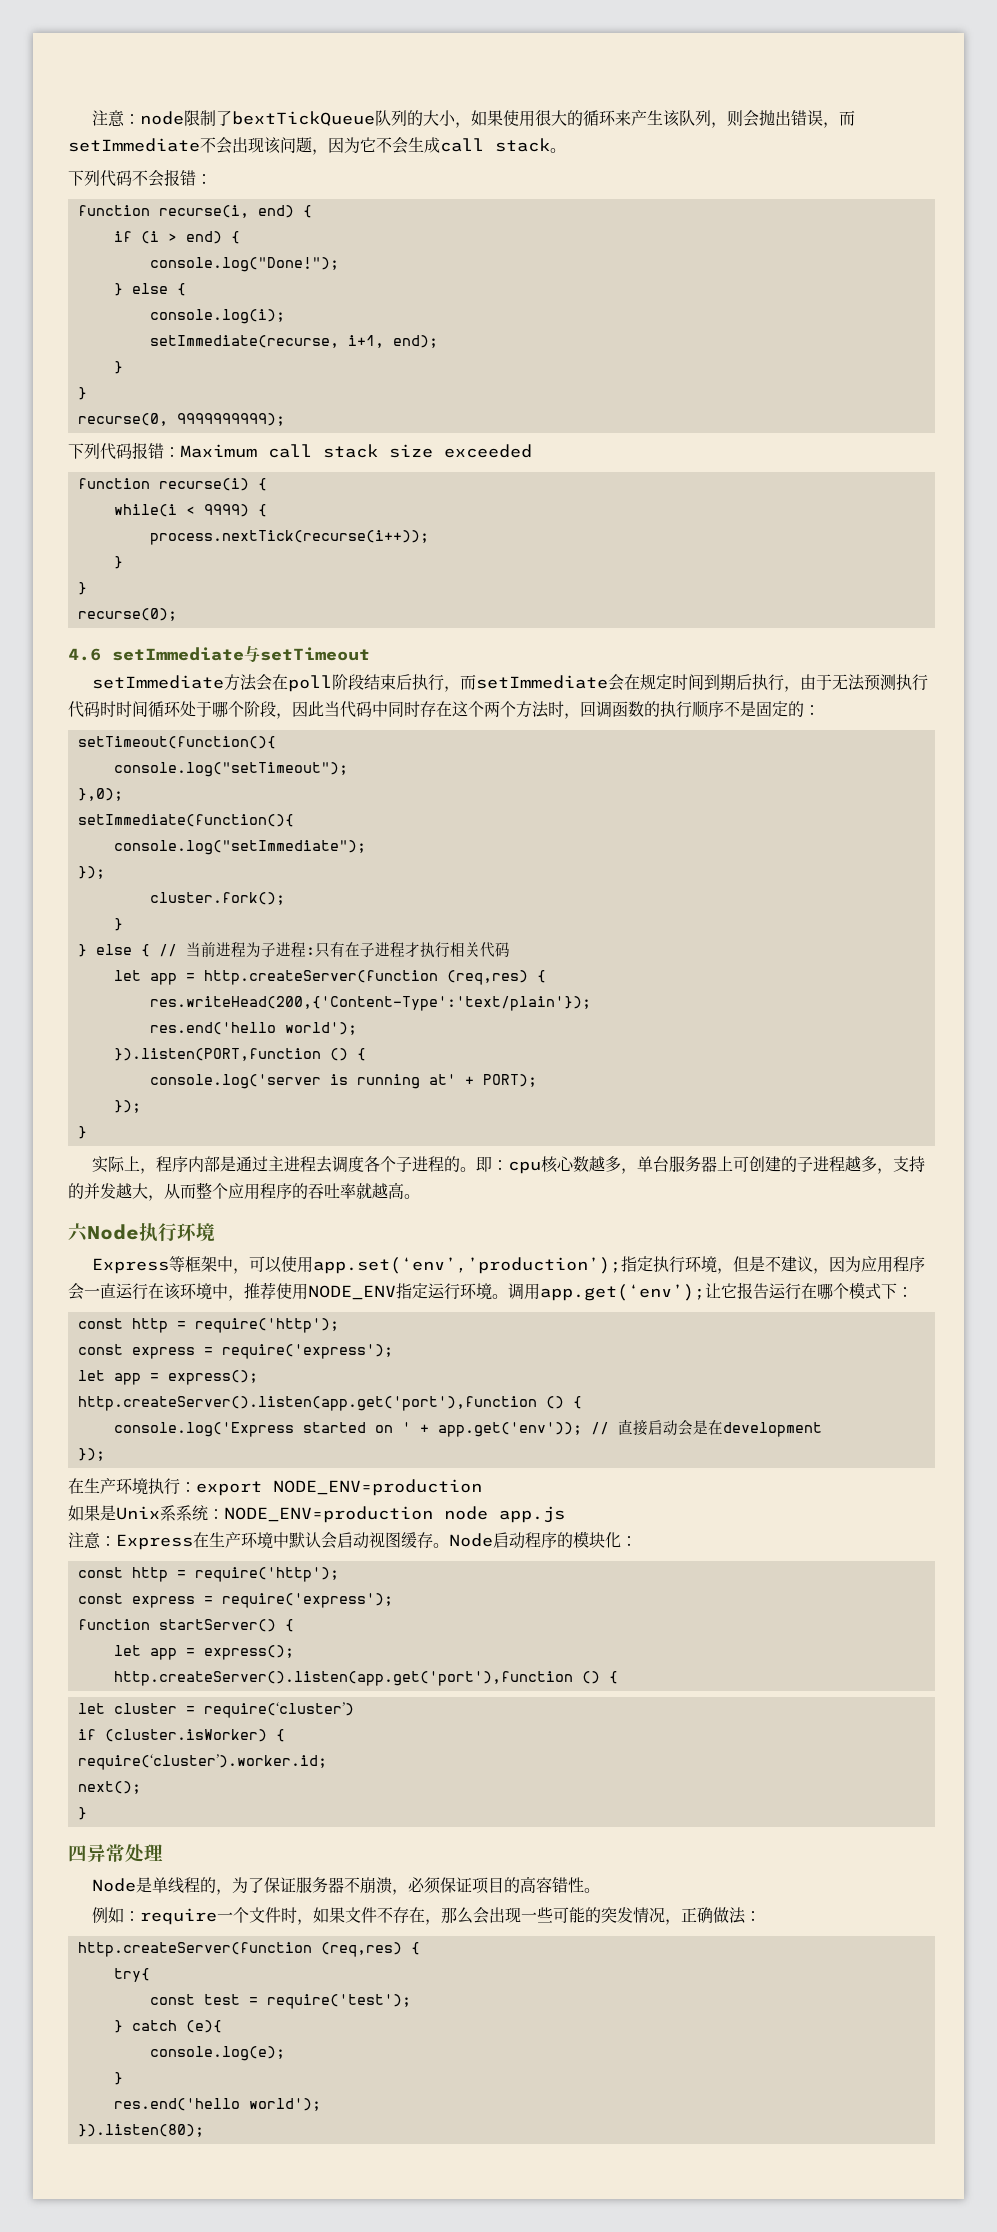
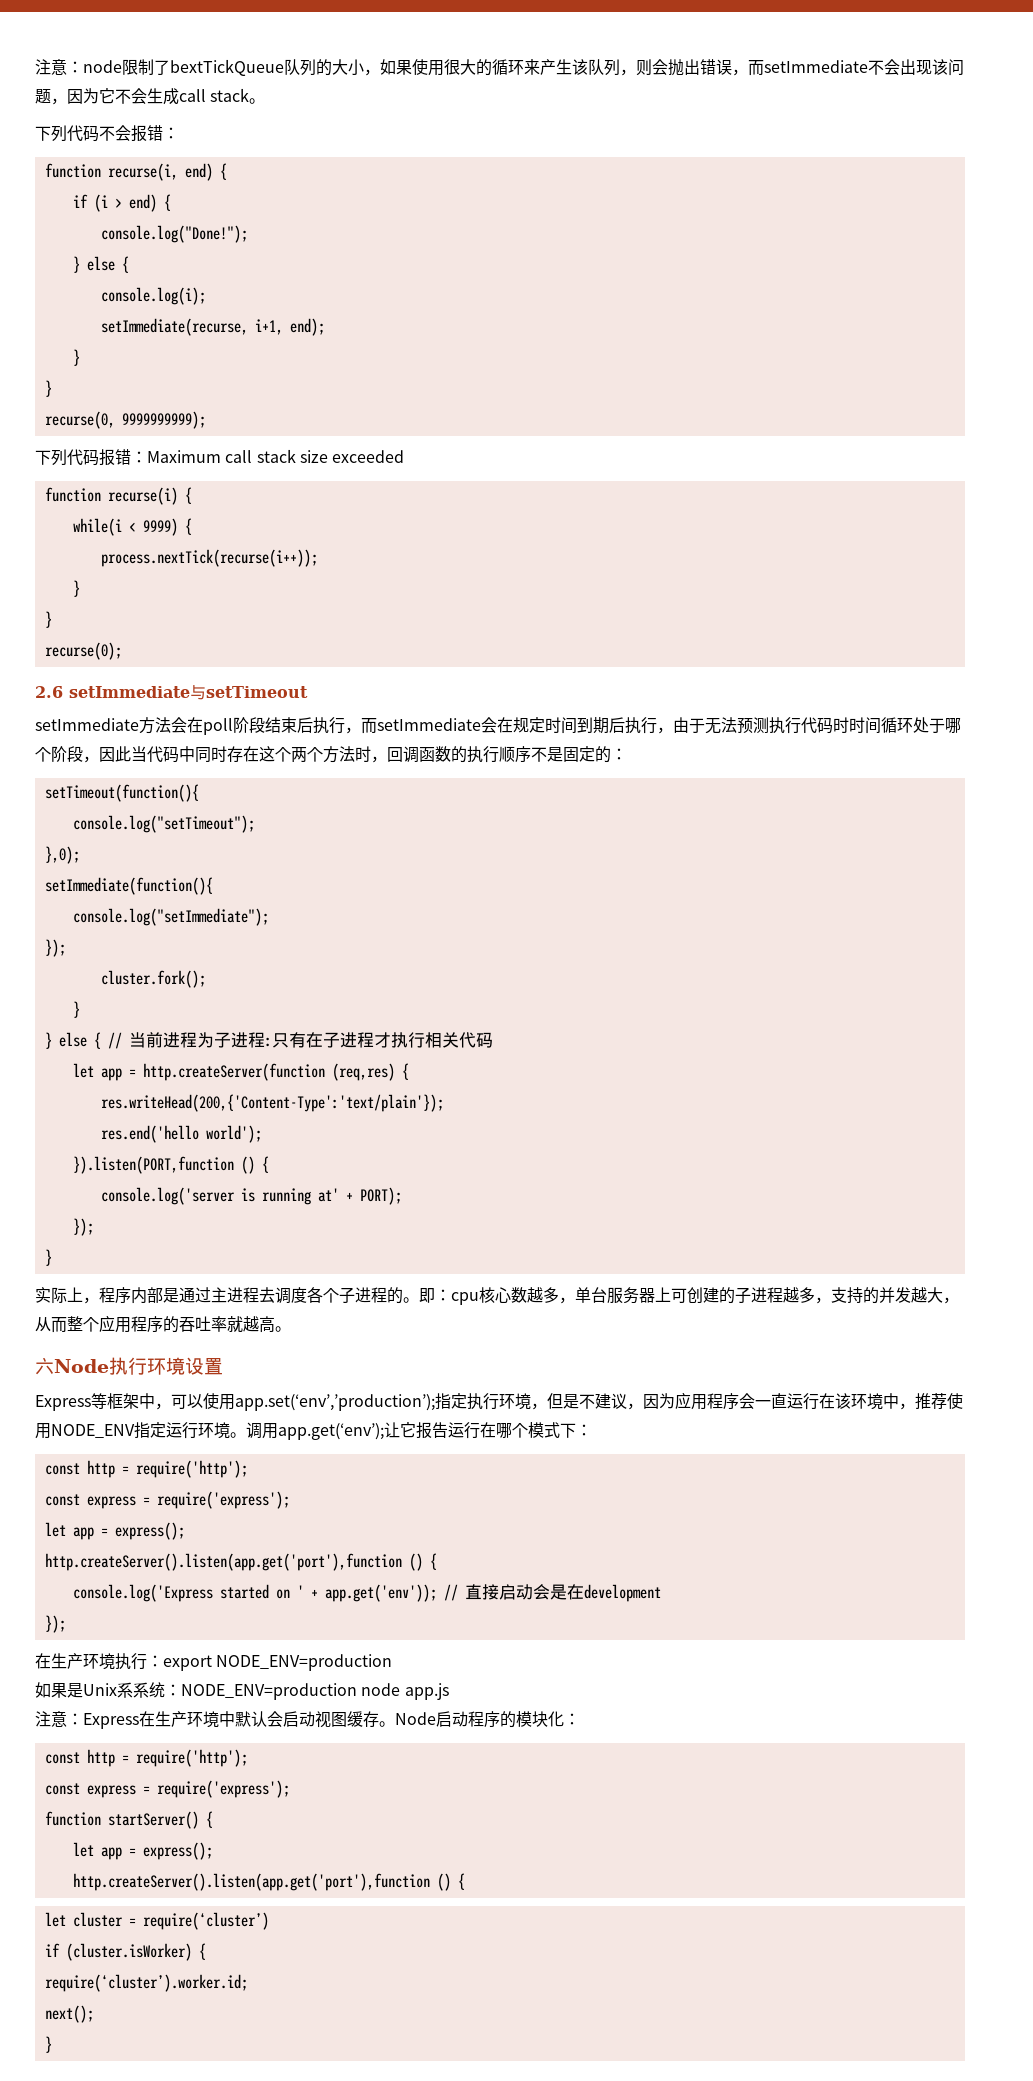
- 4.6 setImmediate与setTimeout
+ 2.6 setImmediate与setTimeout
- 六Node执行环境
+ 六Node执行环境设置
- 四异常处理
- Node是单线程的，为了保证服务器不崩溃，必须保证项目的高容错性。
- 例如：require一个文件时，如果文件不存在，那么会出现一些可能的突发情况，正确做法：
- http.createServer(function (req,res) {
- try{
- const test = require('test');
- } catch (e){
- console.log(e);
- }
- res.end('hello world');
- }).listen(80);

